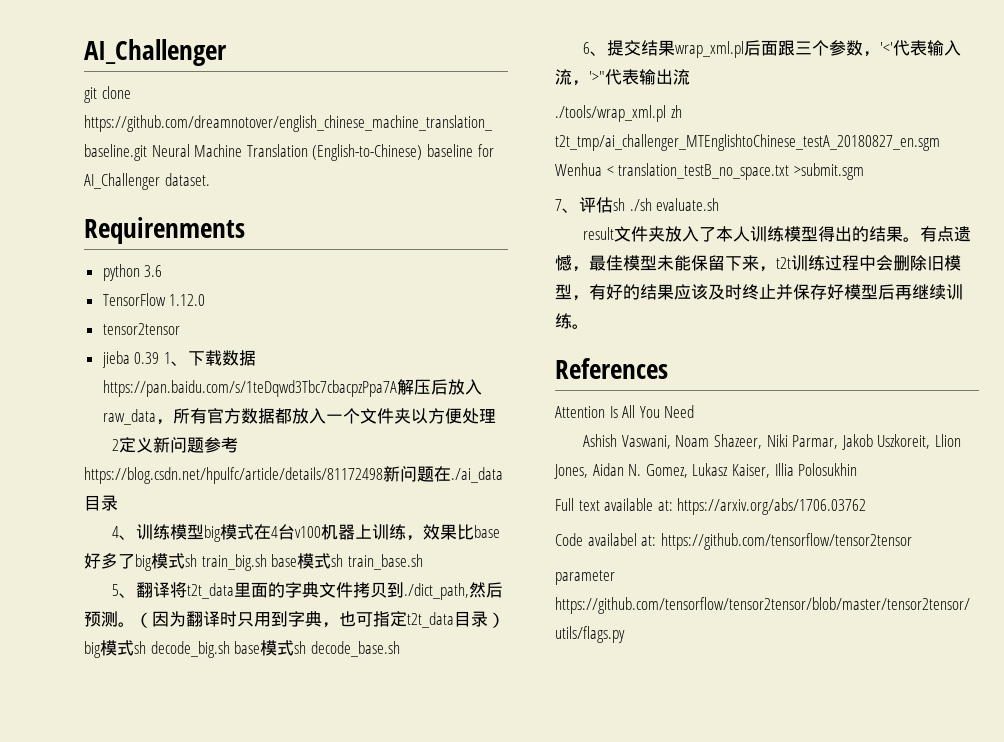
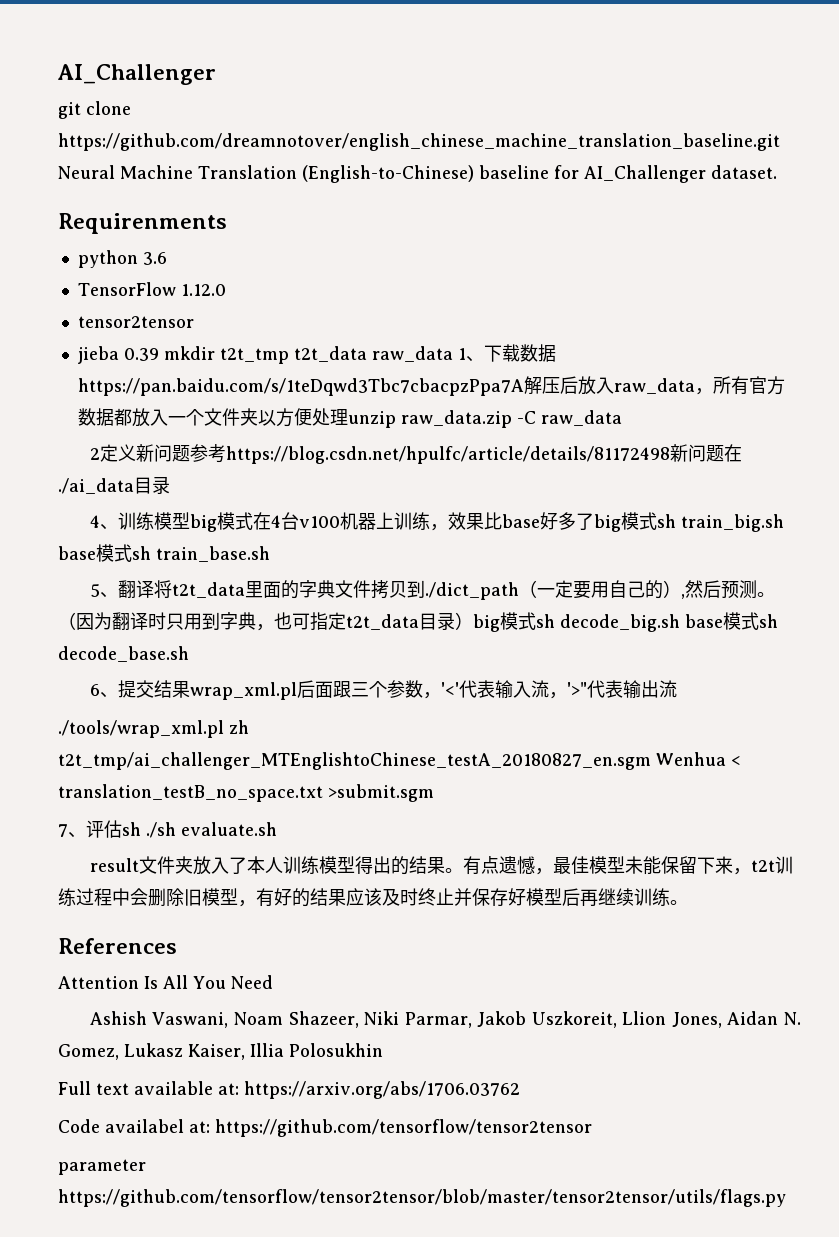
- jieba 0.39 1、下载数据https://pan.baidu.com/s/1teDqwd3Tbc7cbacpzPpa7A解压后放入raw_data，所有官方数据都放入一个文件夹以方便处理
+ jieba 0.39 mkdir t2t_tmp t2t_data raw_data 1、下载数据https://pan.baidu.com/s/1teDqwd3Tbc7cbacpzPpa7A解压后放入raw_data，所有官方数据都放入一个文件夹以方便处理unzip raw_data.zip -C raw_data
- 5、翻译将t2t_data里面的字典文件拷贝到./dict_path,然后预测。
+ 5、翻译将t2t_data里面的字典文件拷贝到./dict_path（一定要用自己的）,然后预测。

